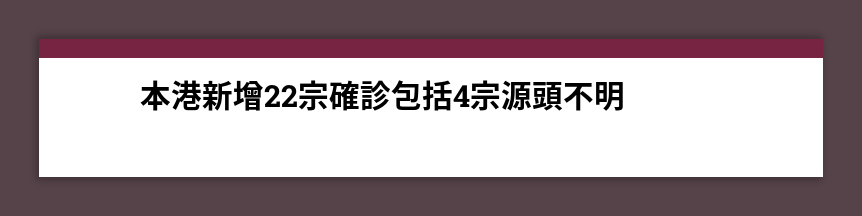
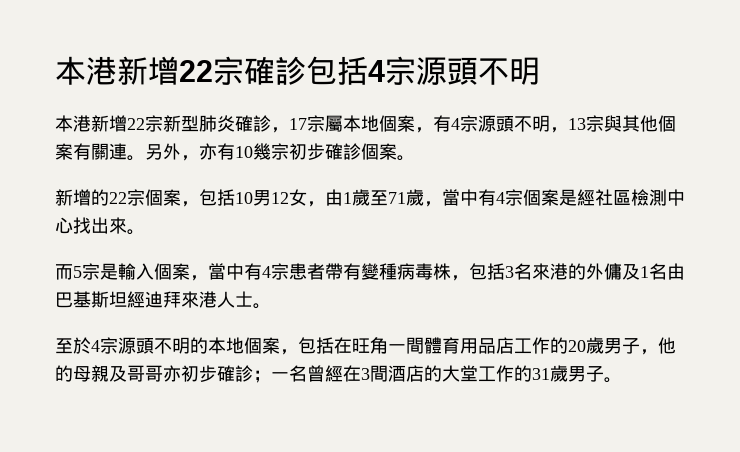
+ 本港新增22宗新型肺炎確診，17宗屬本地個案，有4宗源頭不明，13宗與其他個案有關連。另外，亦有10幾宗初步確診個案。
+ 新增的22宗個案，包括10男12女，由1歲至71歲，當中有4宗個案是經社區檢測中心找出來。
+ 而5宗是輸入個案，當中有4宗患者帶有變種病毒株，包括3名來港的外傭及1名由巴基斯坦經迪拜來港人士。
+ 至於4宗源頭不明的本地個案，包括在旺角一間體育用品店工作的20歲男子，他的母親及哥哥亦初步確診；一名曾經在3間酒店的大堂工作的31歲男子。

